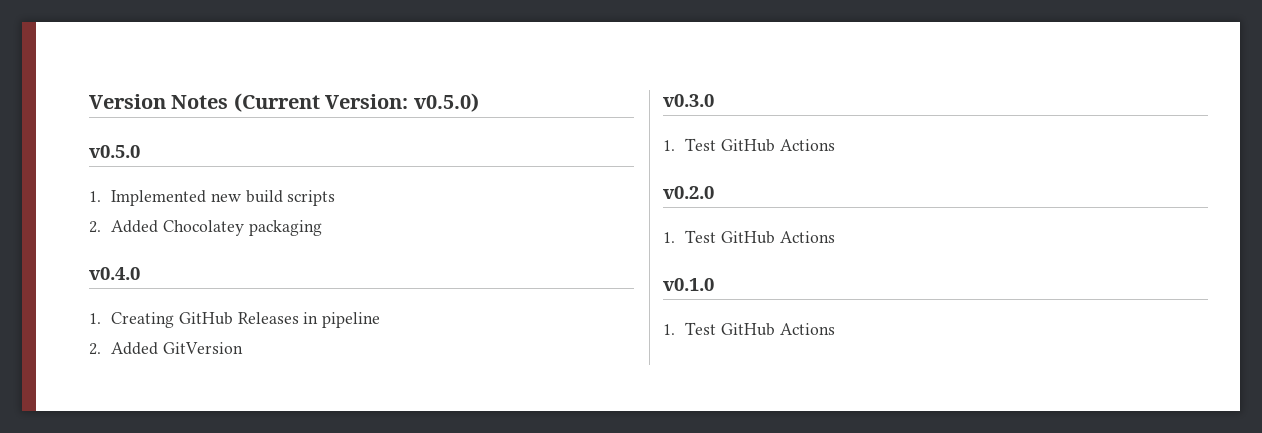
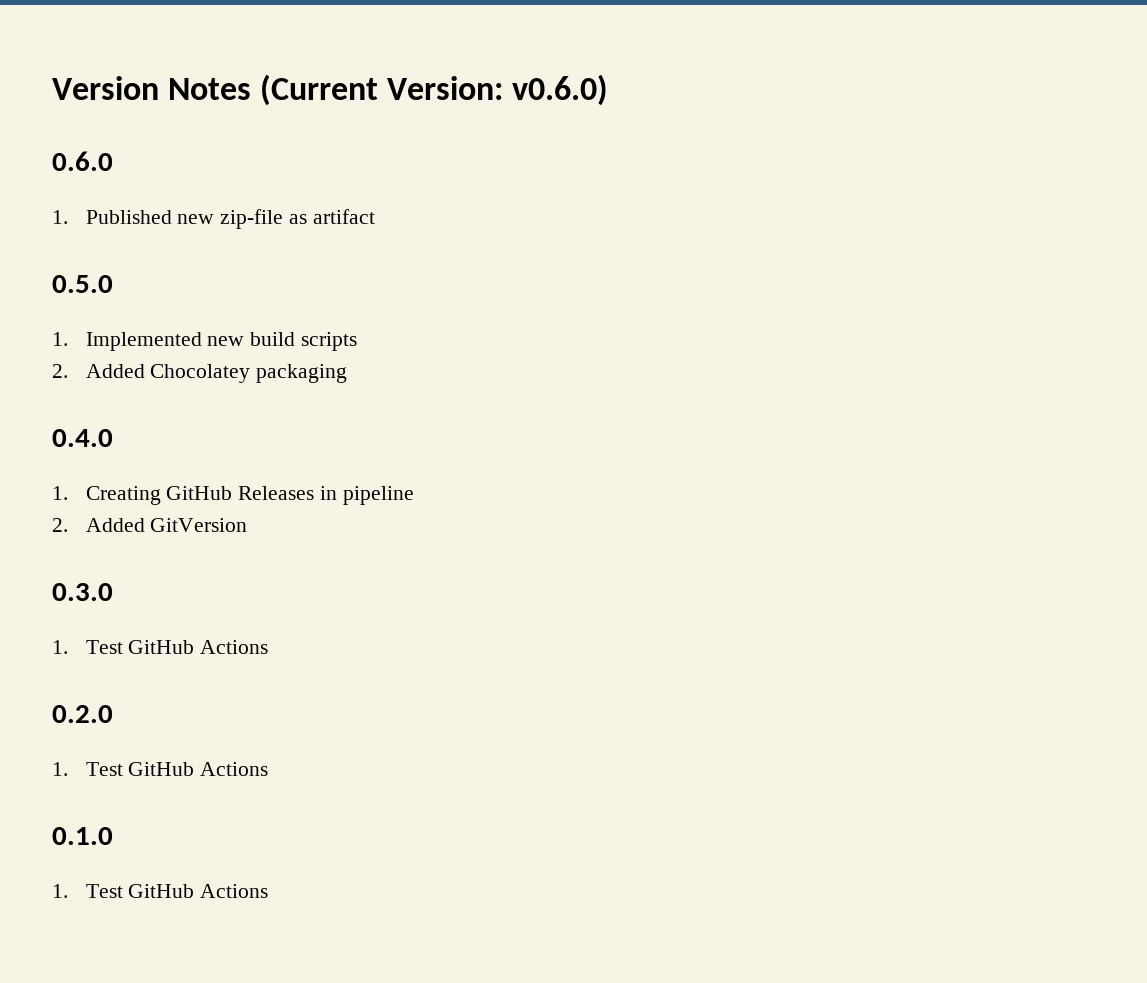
- Version Notes (Current Version: v0.5.0)
- v0.5.0
+ Version Notes (Current Version: v0.6.0)
+ 0.6.0
+ 1. Published new zip-file as artifact
+ 0.5.0
- v0.4.0
+ 0.4.0
- v0.3.0
+ 0.3.0
  1. Test GitHub Actions
- v0.2.0
+ 0.2.0
  1. Test GitHub Actions
- v0.1.0
+ 0.1.0

